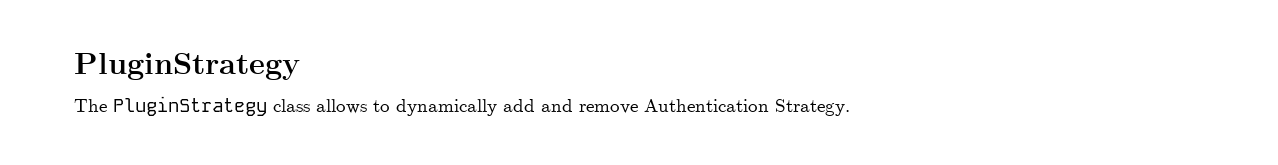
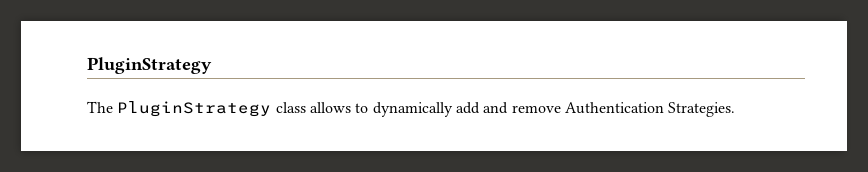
- The PluginStrategy class allows to dynamically add and remove Authentication Strategy.
+ The PluginStrategy class allows to dynamically add and remove Authentication Strategies.

